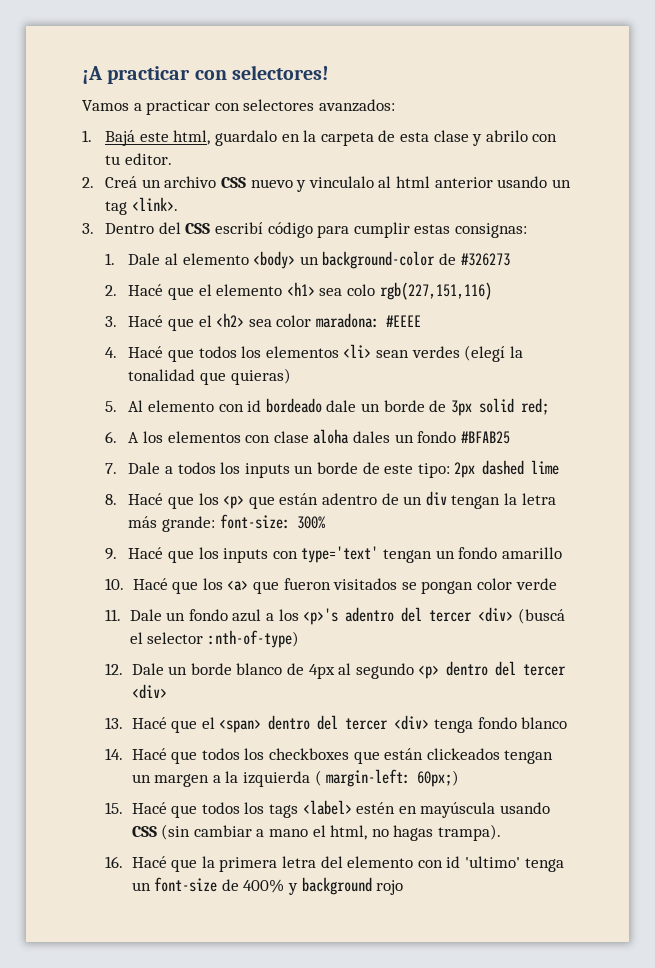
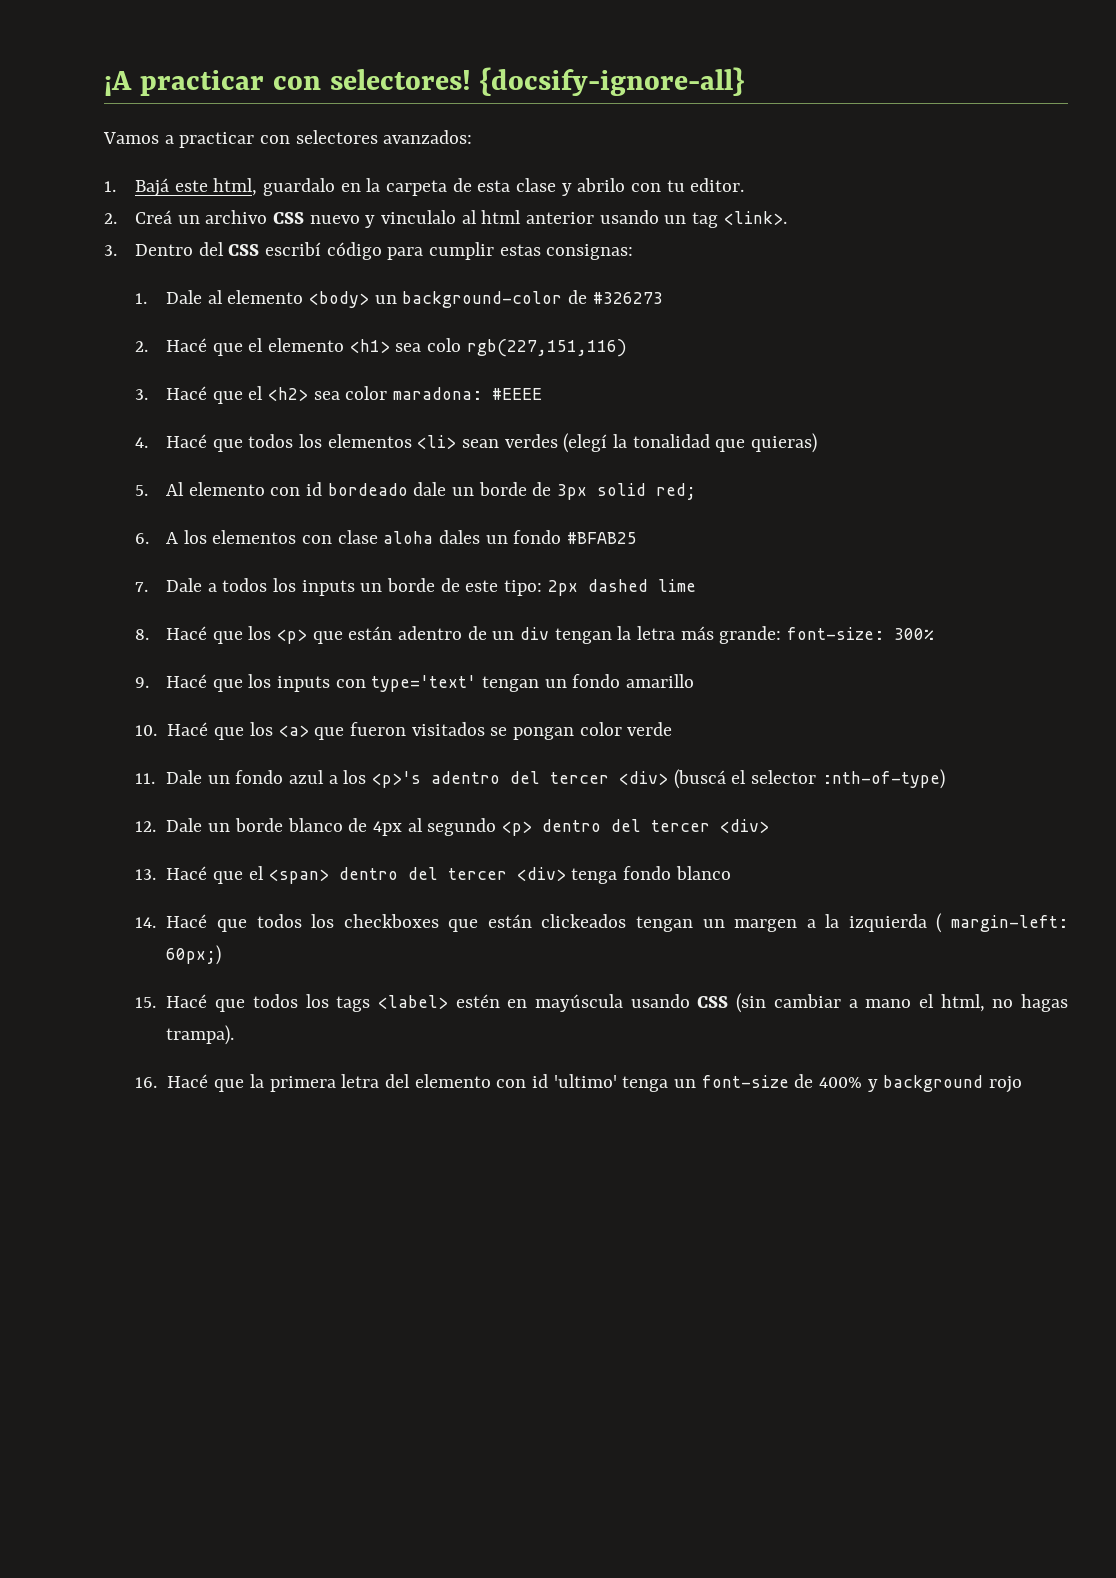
+ {docsify-ignore-all}

